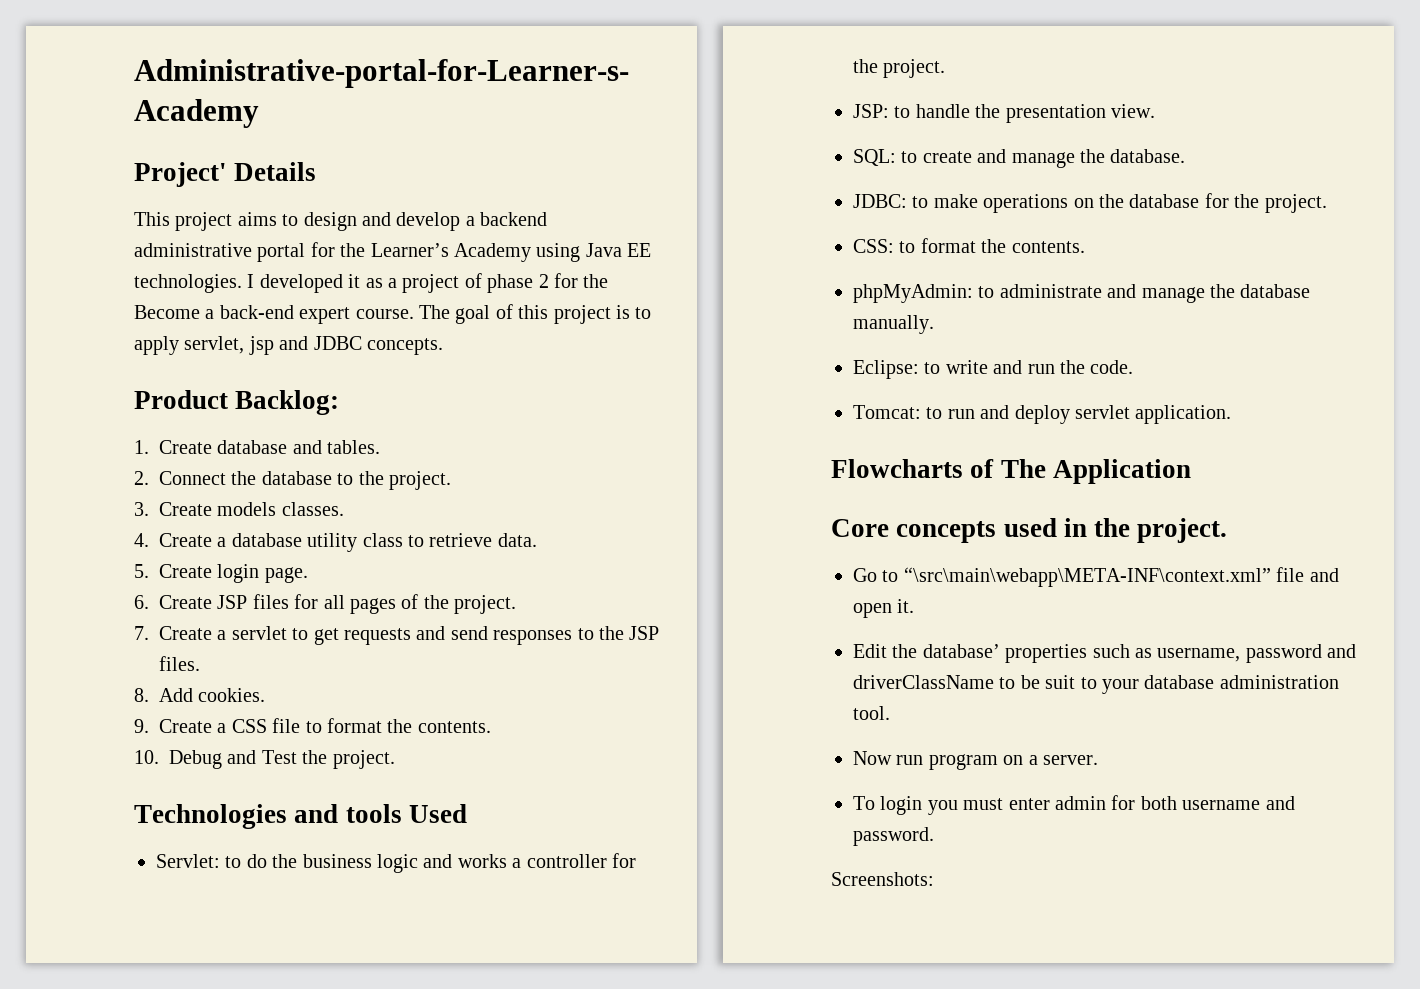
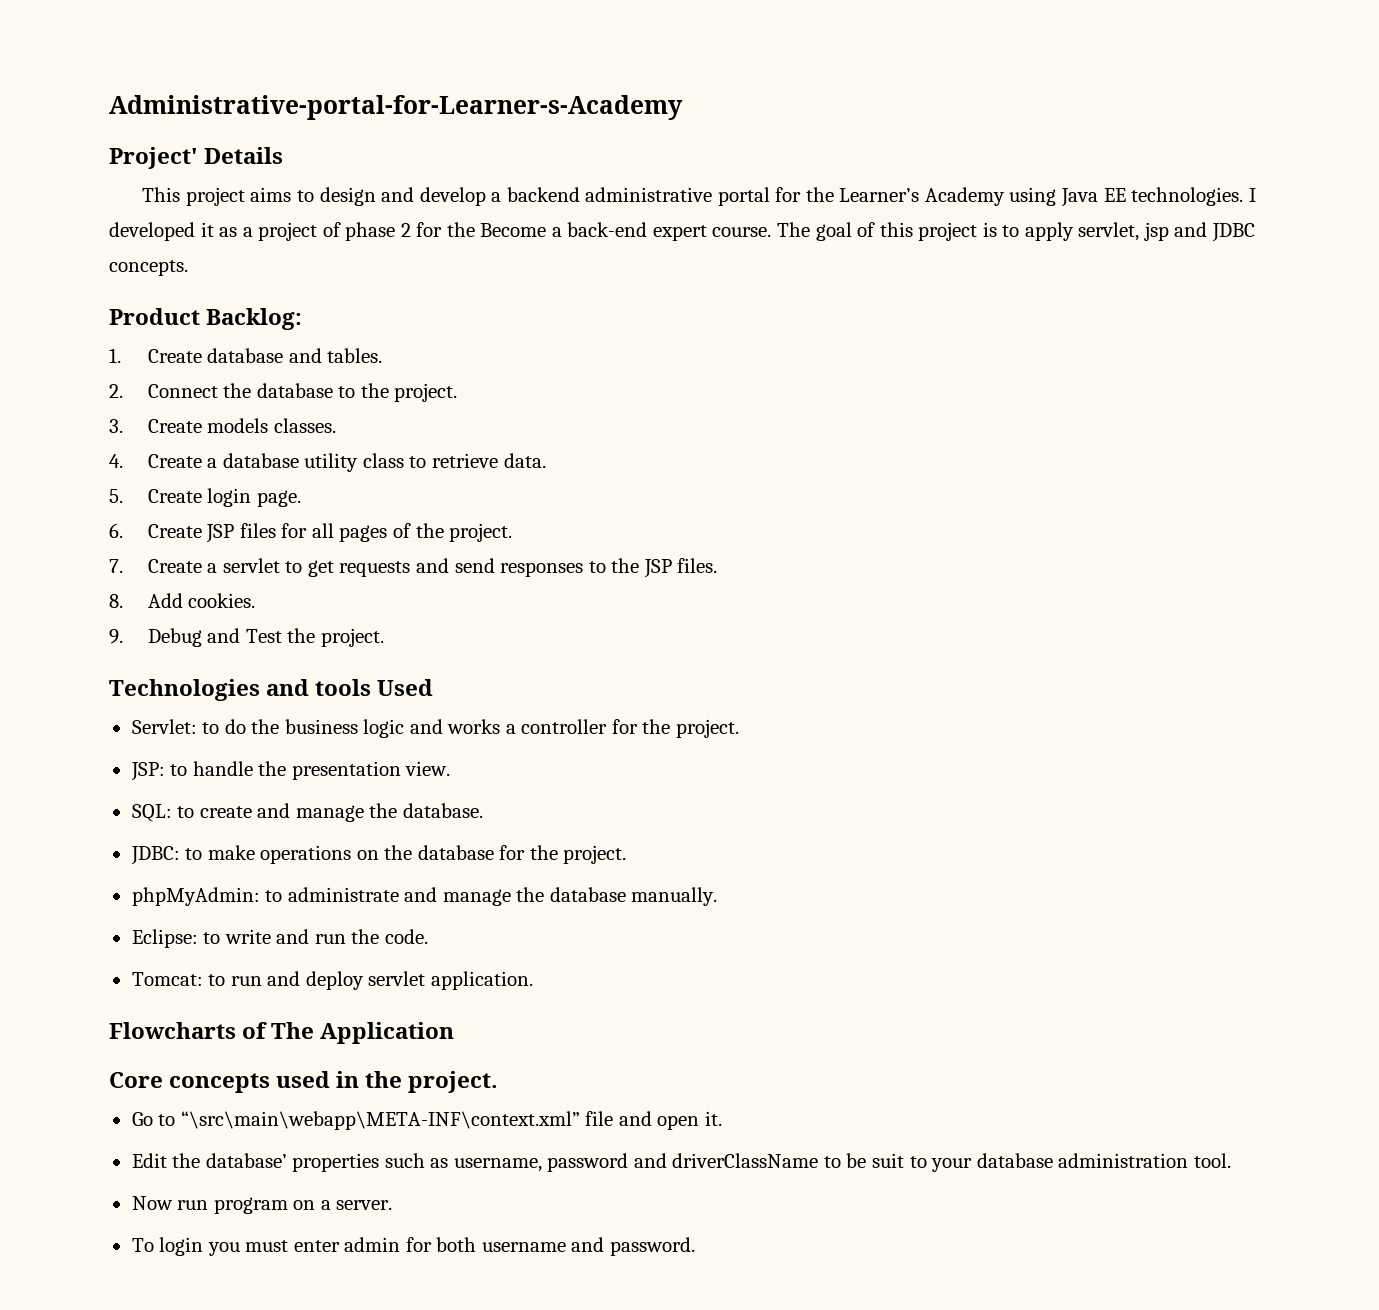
- 9. Create a CSS file to format the contents.
- 10. Debug and Test the project.
+ 9. Debug and Test the project.
- CSS: to format the contents.
- Screenshots:

